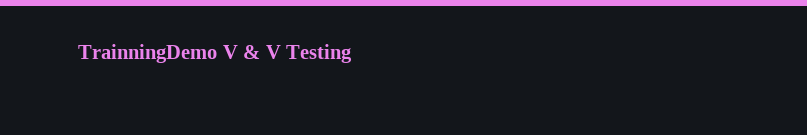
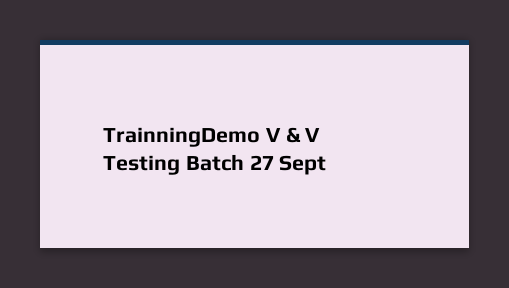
- TrainningDemo V & V Testing
+ TrainningDemo V & V Testing Batch 27 Sept

